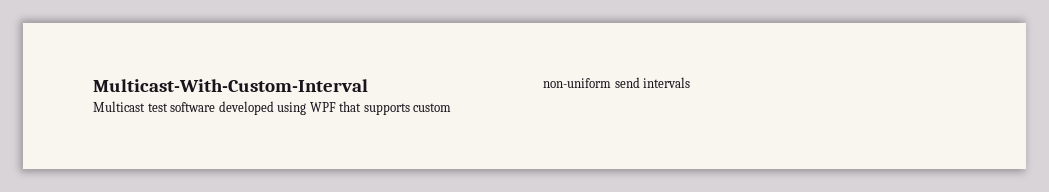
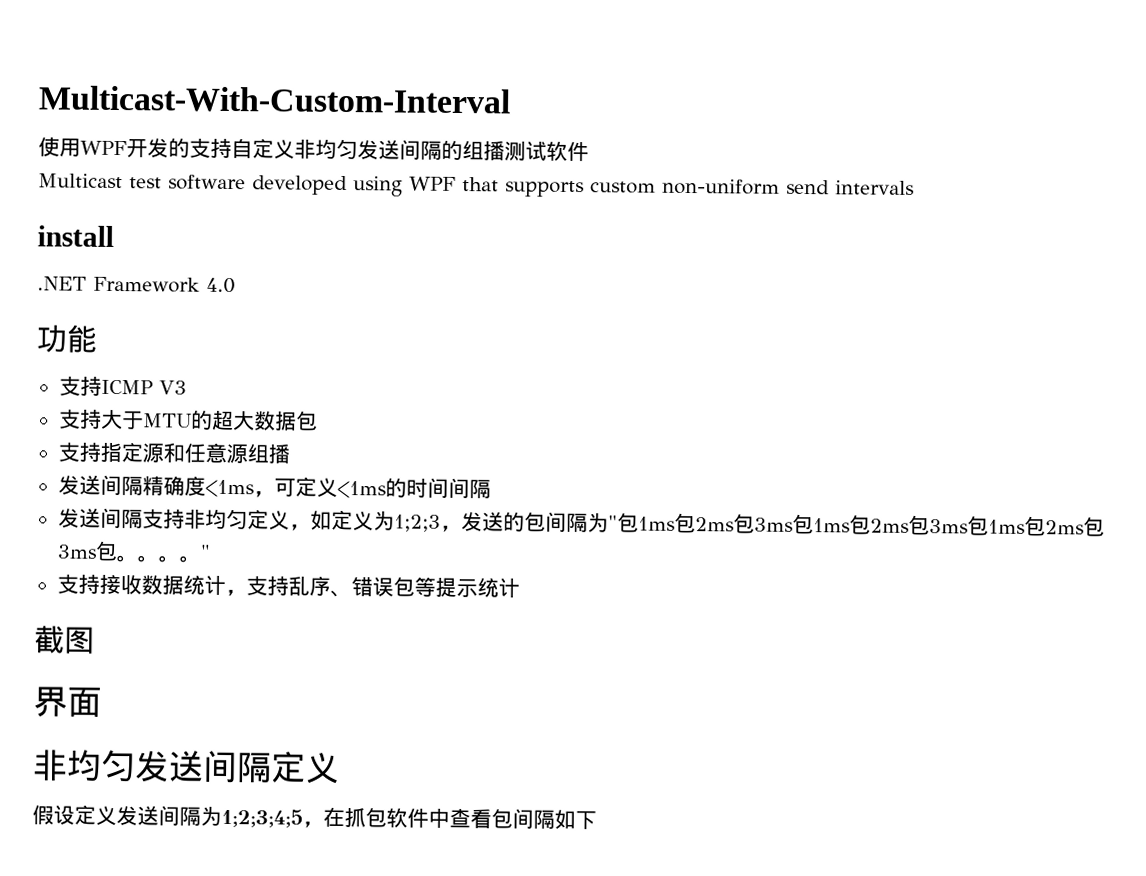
+ 使用WPF开发的支持自定义非均匀发送间隔的组播测试软件
+ install
+ .NET Framework 4.0
+ 功能
+ 支持ICMP V3
+ 支持大于MTU的超大数据包
+ 支持指定源和任意源组播
+ 发送间隔精确度<1ms，可定义<1ms的时间间隔
+ 发送间隔支持非均匀定义，如定义为1;2;3，发送的包间隔为"包1ms包2ms包3ms包1ms包2ms包3ms包1ms包2ms包3ms包。。。。"
+ 支持接收数据统计，支持乱序、错误包等提示统计
+ 截图
+ 界面
+ 非均匀发送间隔定义
+ 假设定义发送间隔为1;2;3;4;5，在抓包软件中查看包间隔如下

